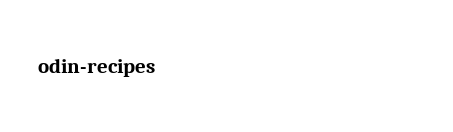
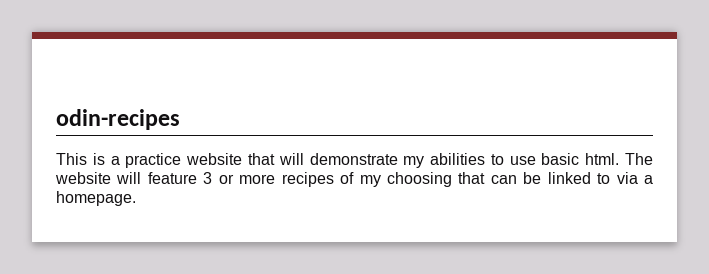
+ This is a practice website that will demonstrate my abilities to use basic html. The website will feature 3 or more recipes of my choosing that can be linked to via a homepage.

